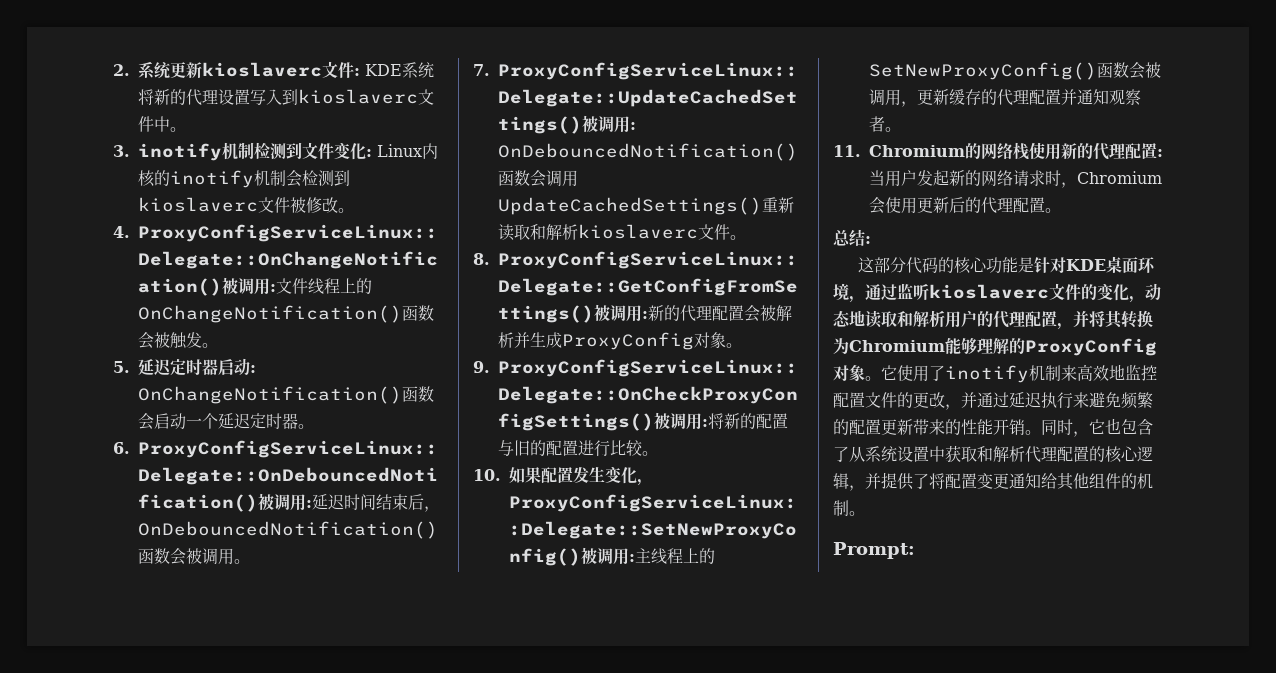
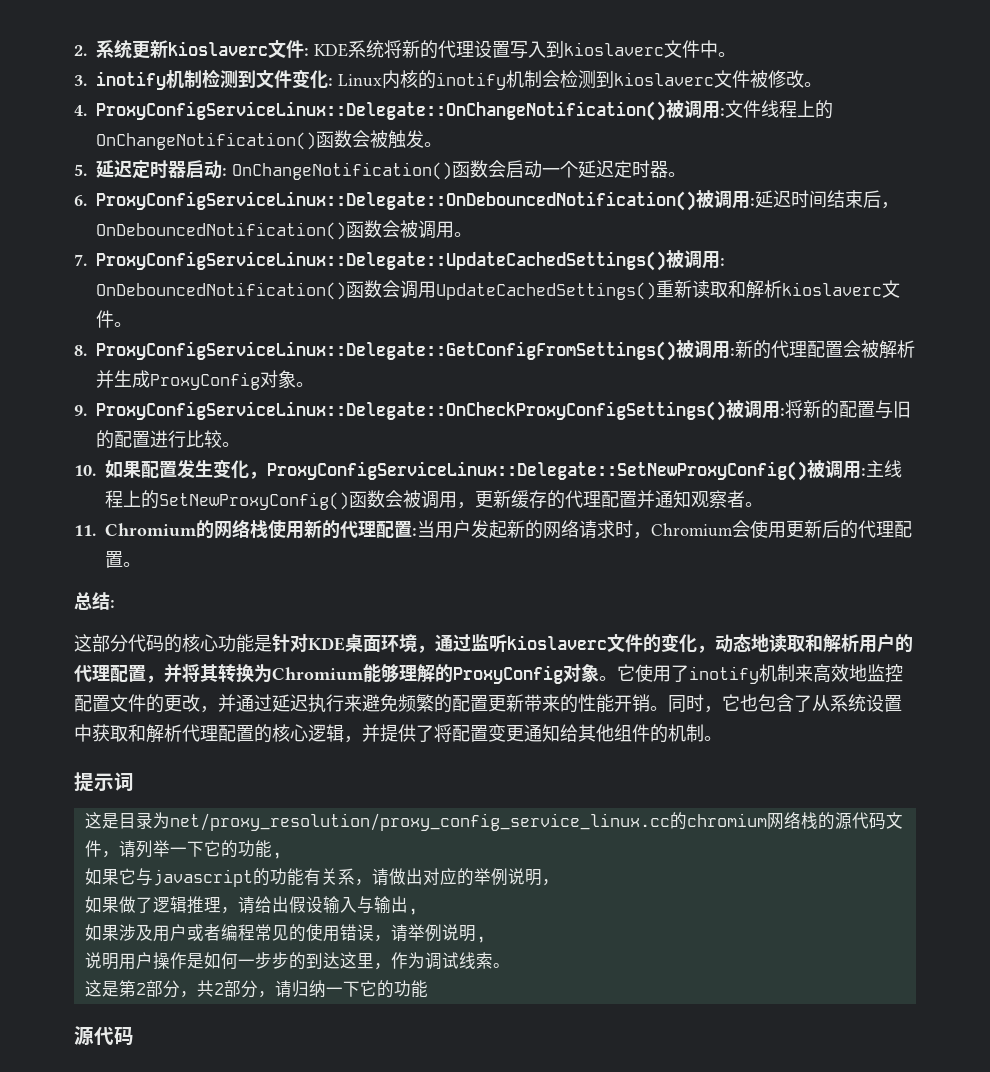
- Prompt:
+ 提示词
+ 这是目录为net/proxy_resolution/proxy_config_service_linux.cc的chromium网络栈的源代码文件，请列举一下它的功能,
+ 如果它与javascript的功能有关系，请做出对应的举例说明，
+ 如果做了逻辑推理，请给出假设输入与输出,
+ 如果涉及用户或者编程常见的使用错误，请举例说明,
+ 说明用户操作是如何一步步的到达这里，作为调试线索。
+ 这是第2部分，共2部分，请归纳一下它的功能
+ 源代码

